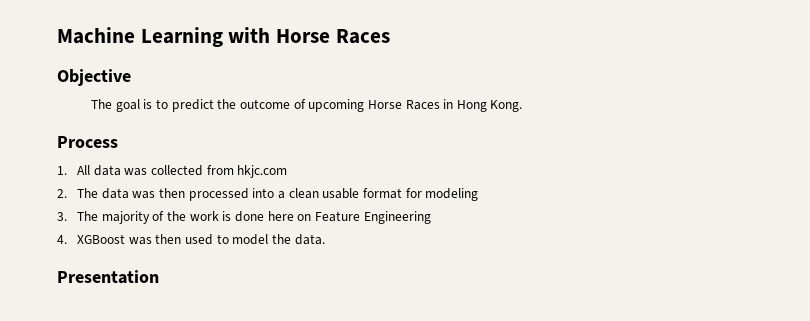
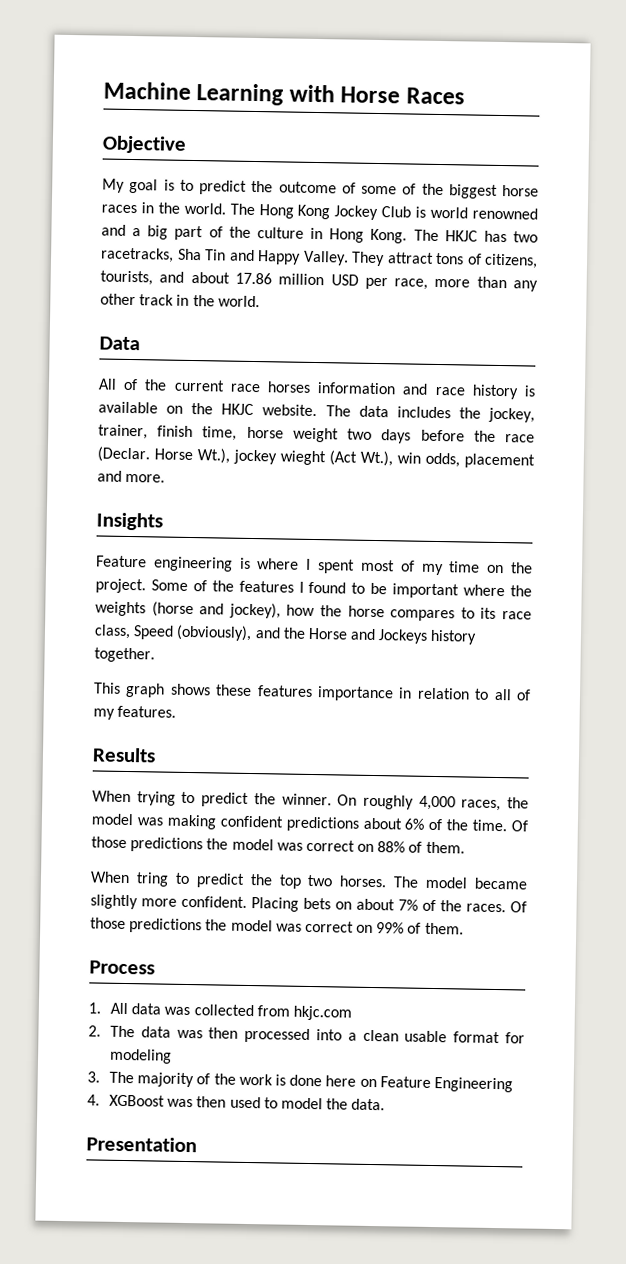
- The goal is to predict the outcome of upcoming Horse Races in Hong Kong.
+ My goal is to predict the outcome of some of the biggest horse races in the world. The Hong Kong Jockey Club is world renowned and a big part of the culture in Hong Kong. The HKJC has two racetracks, Sha Tin and Happy Valley. They attract tons of citizens, tourists, and about 17.86 million USD per race, more than any other track in the world.
+ Data
+ All of the current race horses information and race history is available on the HKJC website. The data includes the jockey, trainer, finish time, horse weight two days before the race (Declar. Horse Wt.), jockey wieght (Act Wt.), win odds, placement and more.
+ Insights
+ Feature engineering is where I spent most of my time on the project. Some of the features I found to be important where the weights (horse and jockey), how the horse compares to its race class, Speed (obviously), and the Horse and Jockeys history together.
+ This graph shows these features importance in relation to all of my features.
+ Results
+ When trying to predict the winner. On roughly 4,000 races, the model was making confident predictions about 6% of the time. Of those predictions the model was correct on 88% of them.
+ When tring to predict the top two horses. The model became slightly more confident. Placing bets on about 7% of the races. Of those predictions the model was correct on 99% of them.

